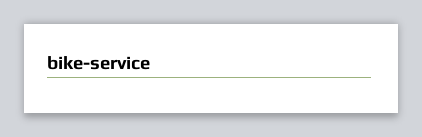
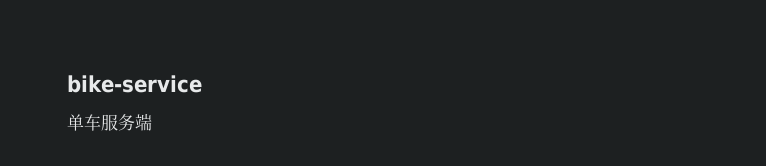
+ 单车服务端

